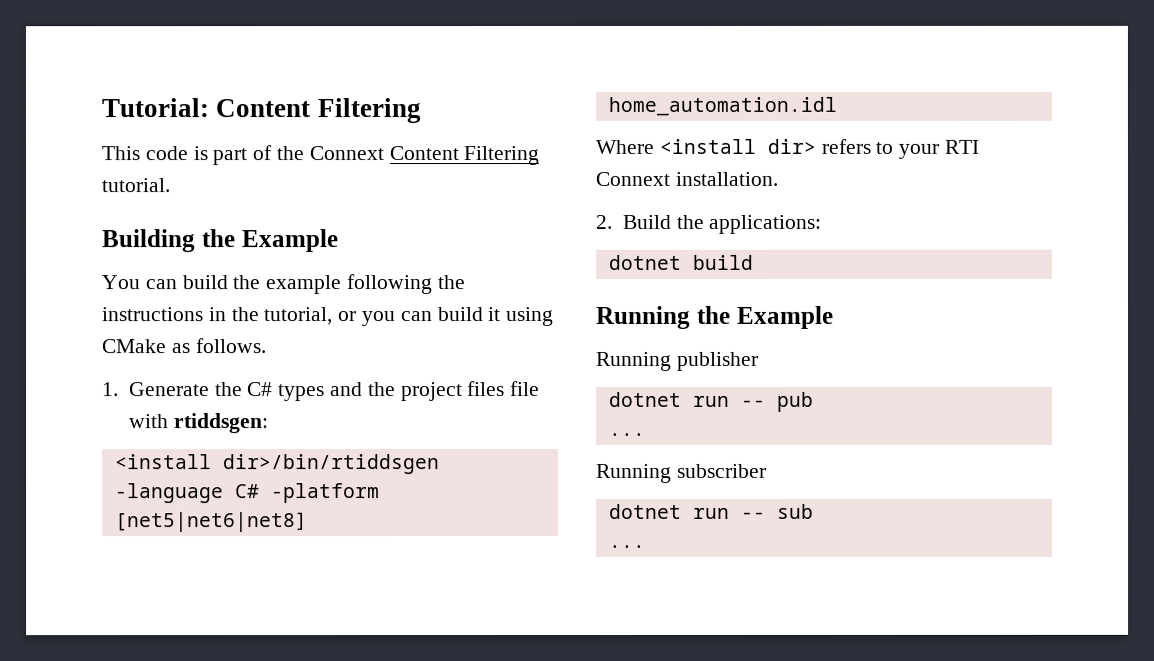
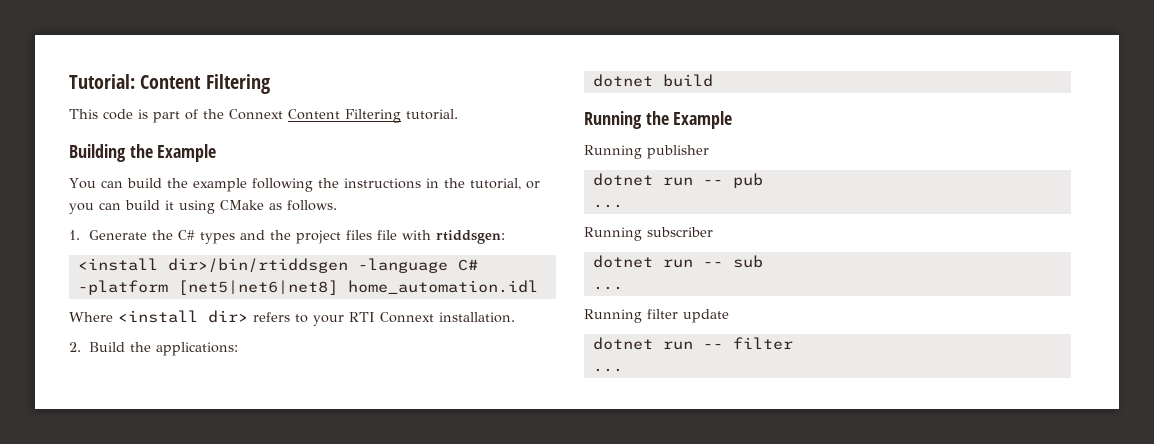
+ Running filter update
+ dotnet run -- filter
+ ...

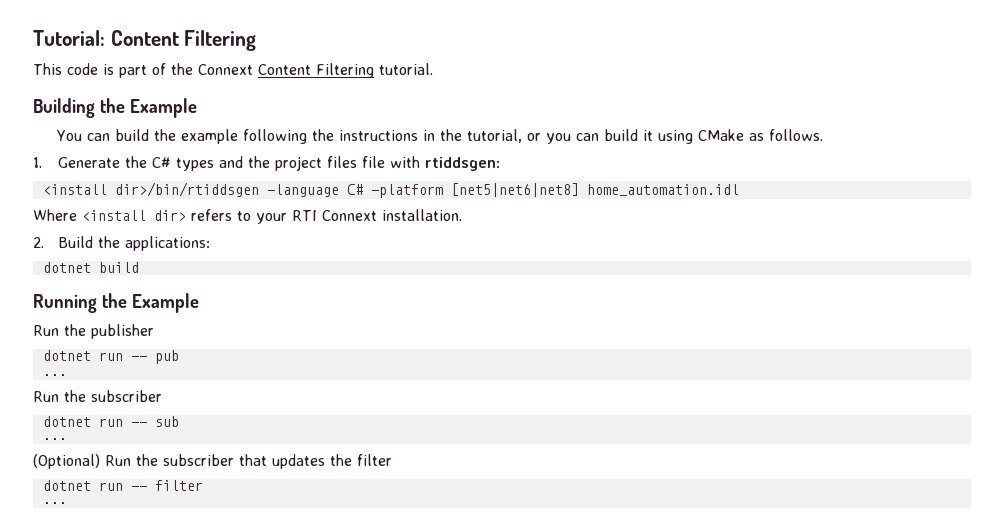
- Running publisher
+ Run the publisher
  dotnet run -- pub
  ...
- Running subscriber
+ Run the subscriber
- Running filter update
+ (Optional) Run the subscriber that updates the filter

